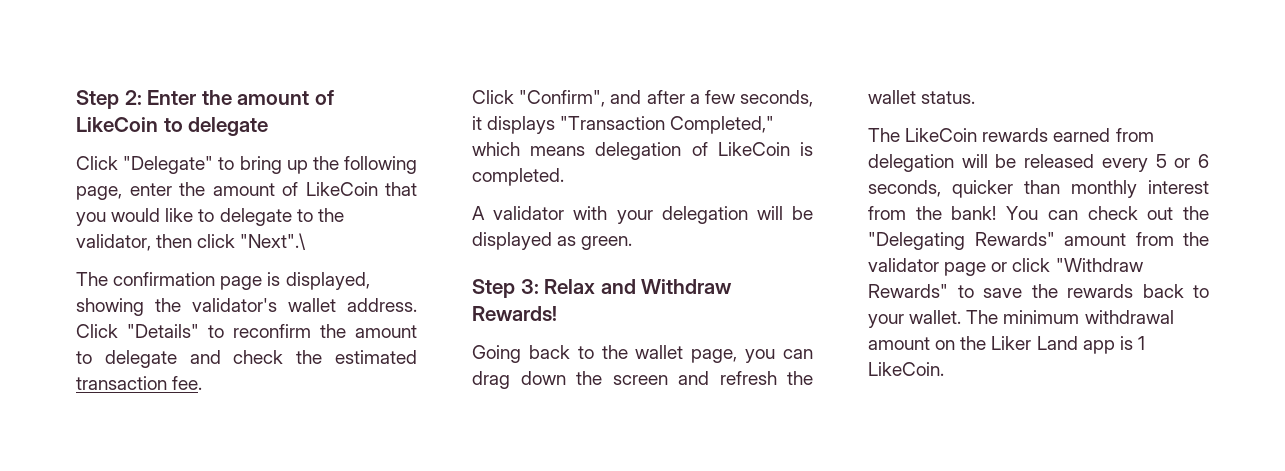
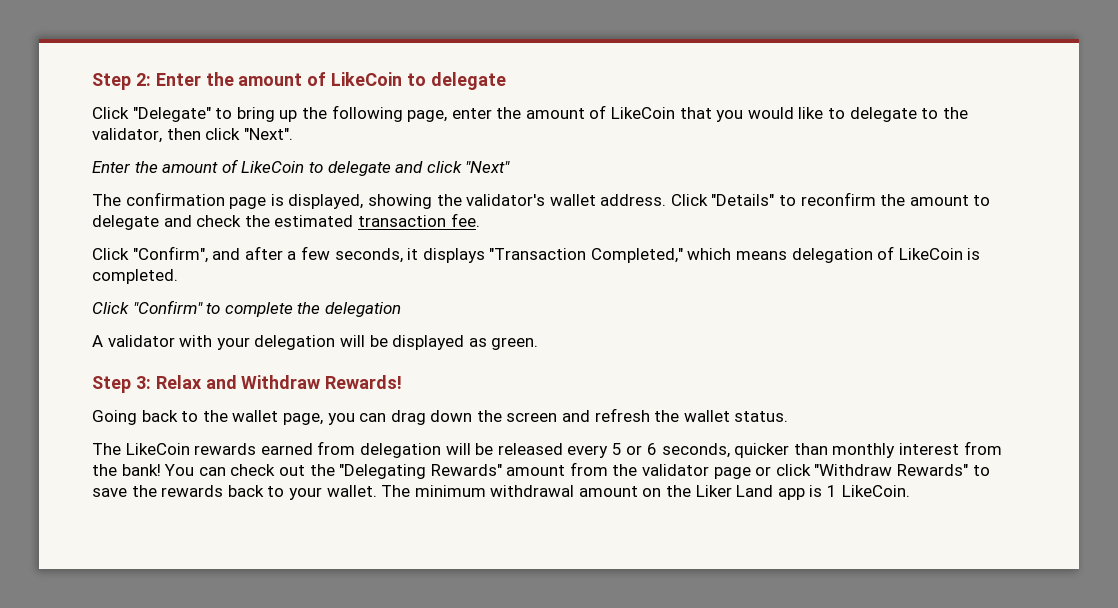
- Click "Delegate" to bring up the following page, enter the amount of LikeCoin that you would like to delegate to the validator, then click "Next".\
+ Click "Delegate" to bring up the following page, enter the amount of LikeCoin that you would like to delegate to the validator, then click "Next".
+ Enter the amount of LikeCoin to delegate and click "Next"
+ Click "Confirm" to complete the delegation

